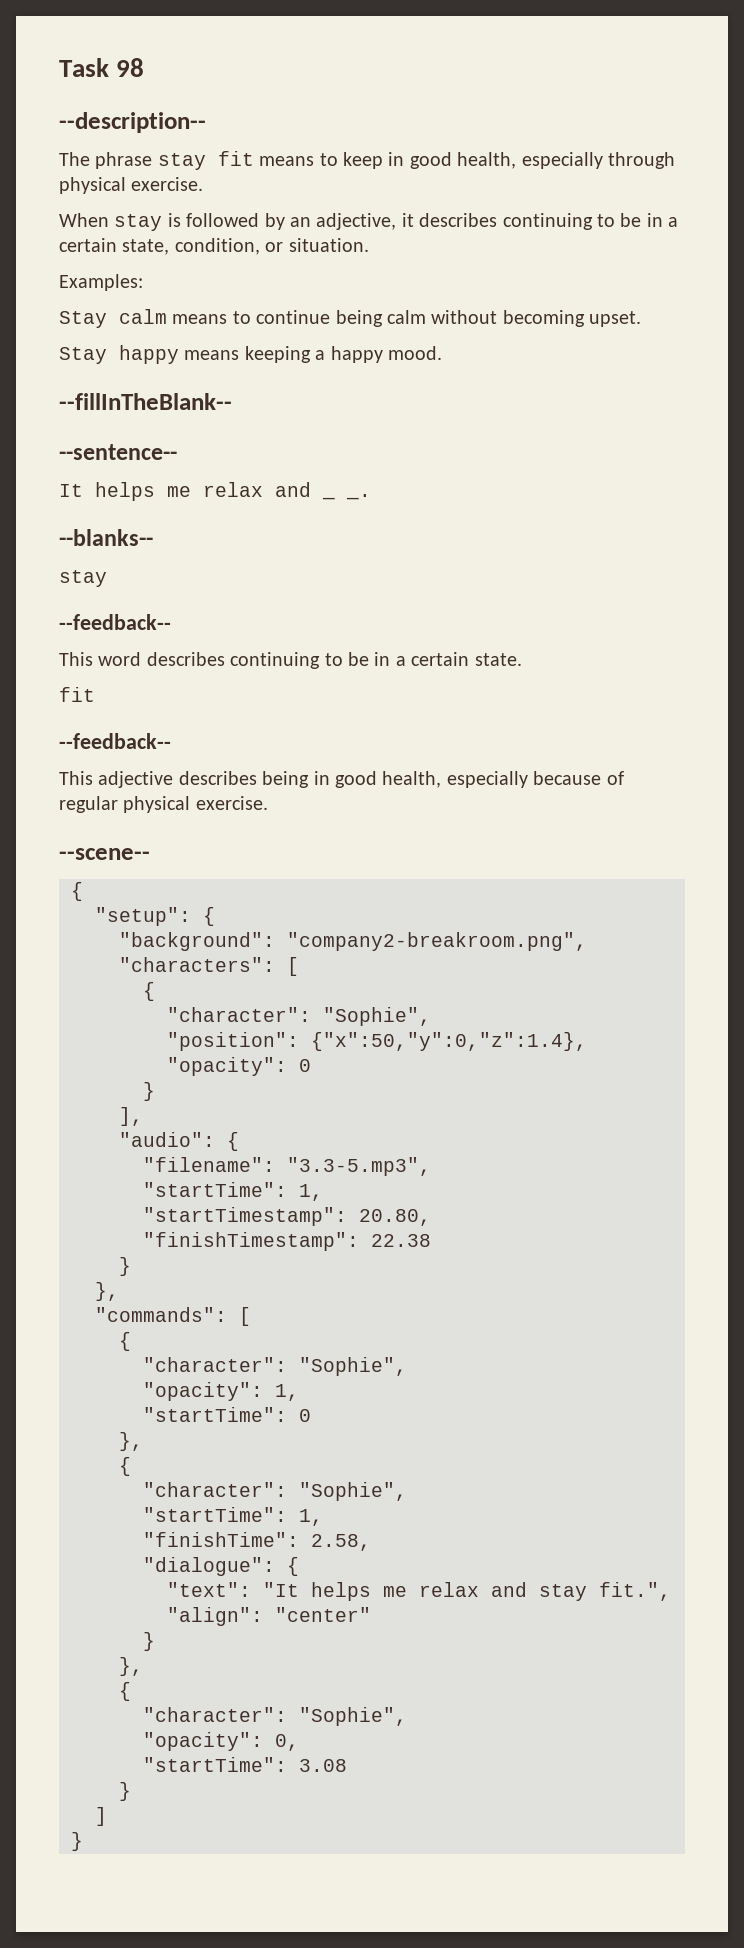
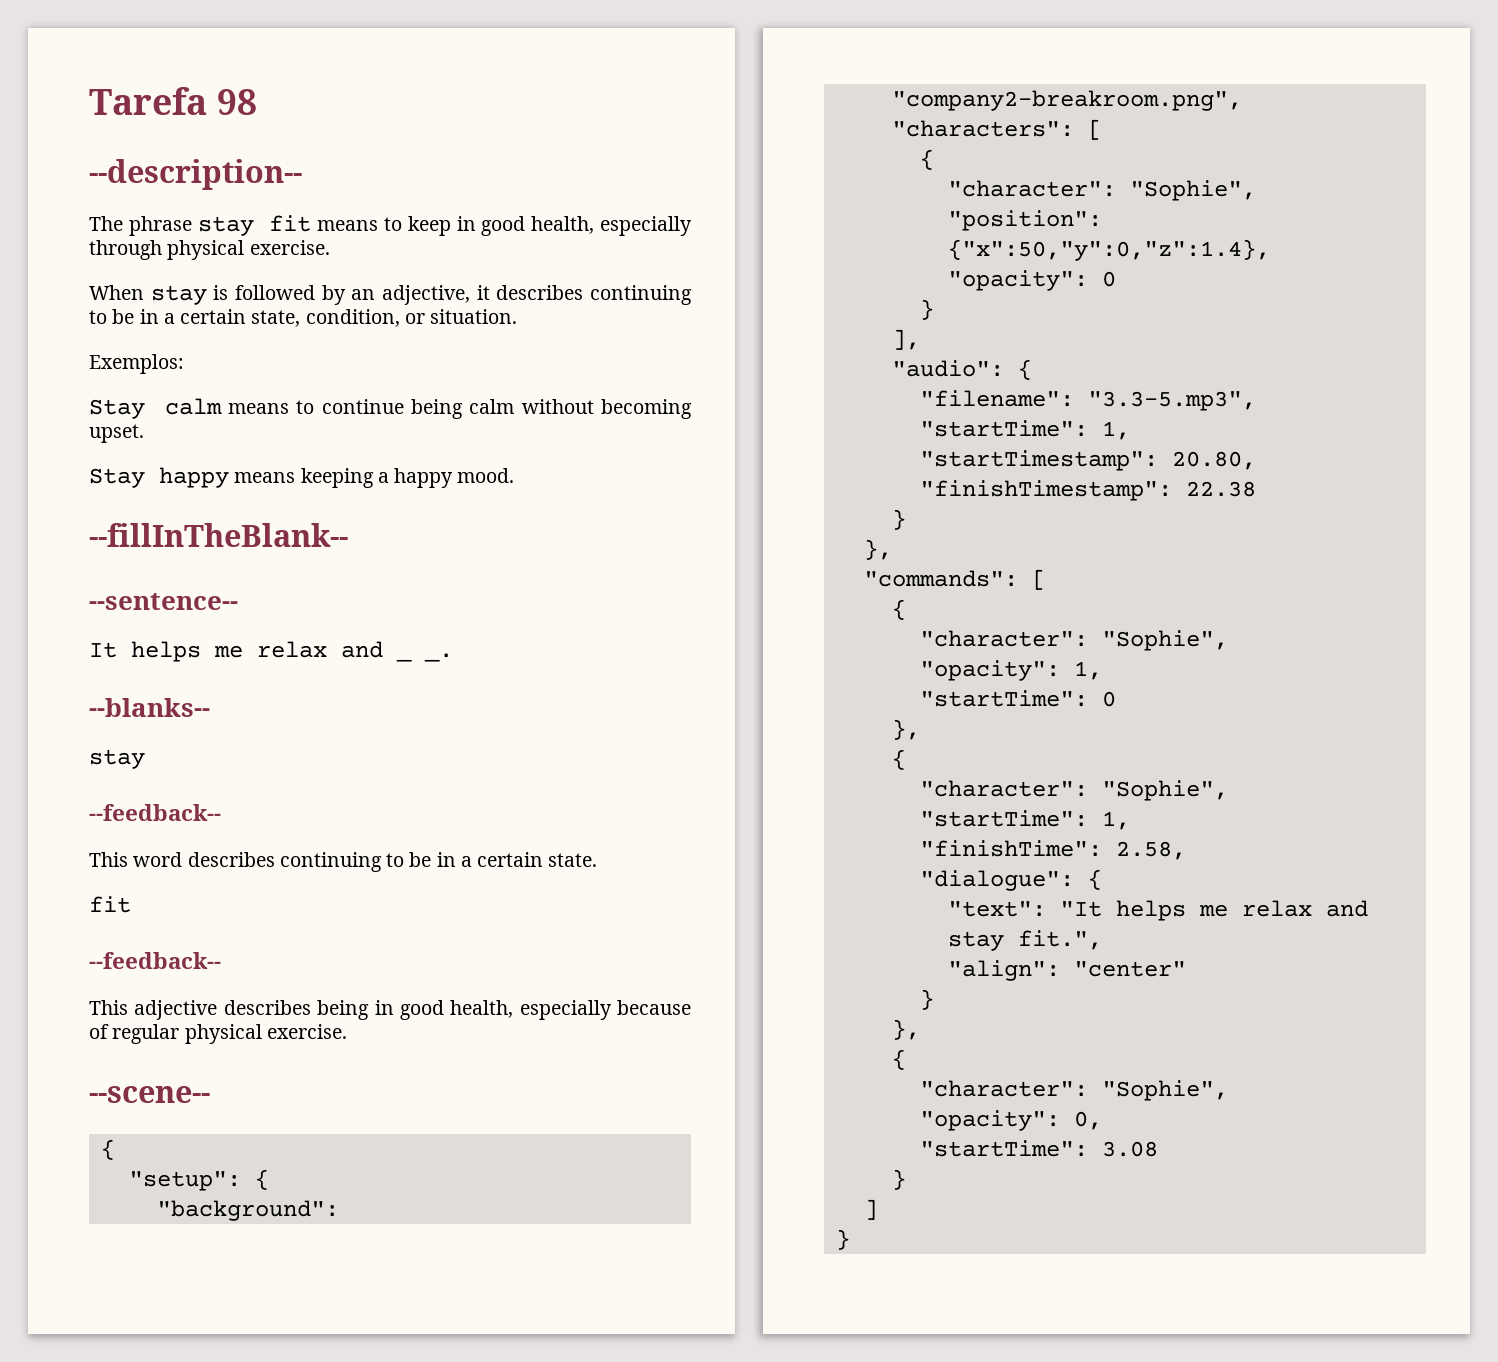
- Task 98
+ Tarefa 98
- Examples:
+ Exemplos:

